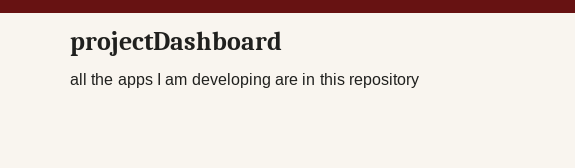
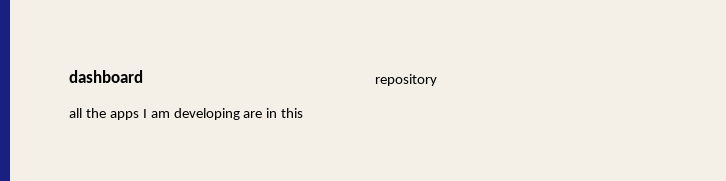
- projectDashboard
+ dashboard

